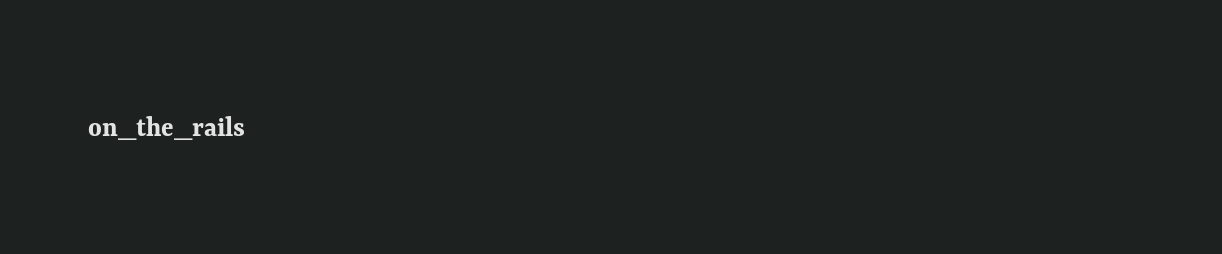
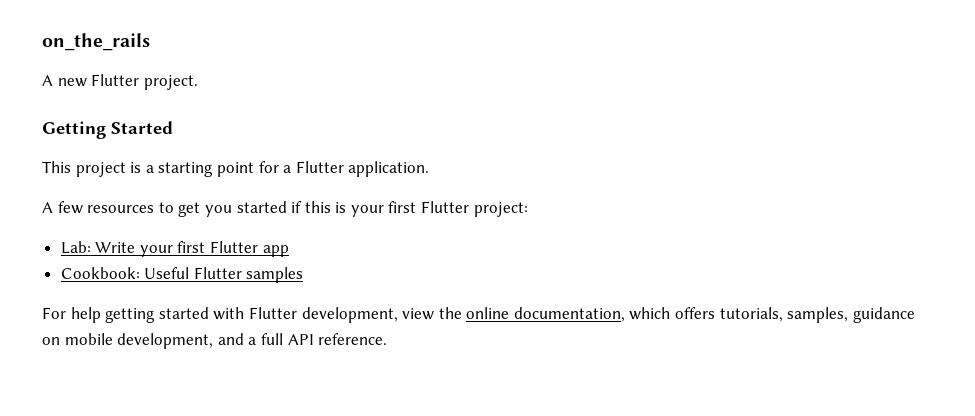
+ A new Flutter project.
+ Getting Started
+ This project is a starting point for a Flutter application.
+ A few resources to get you started if this is your first Flutter project:
+ Lab: Write your first Flutter app
+ Cookbook: Useful Flutter samples
+ For help getting started with Flutter development, view the online documentation, which offers tutorials, samples, guidance on mobile development, and a full API reference.

